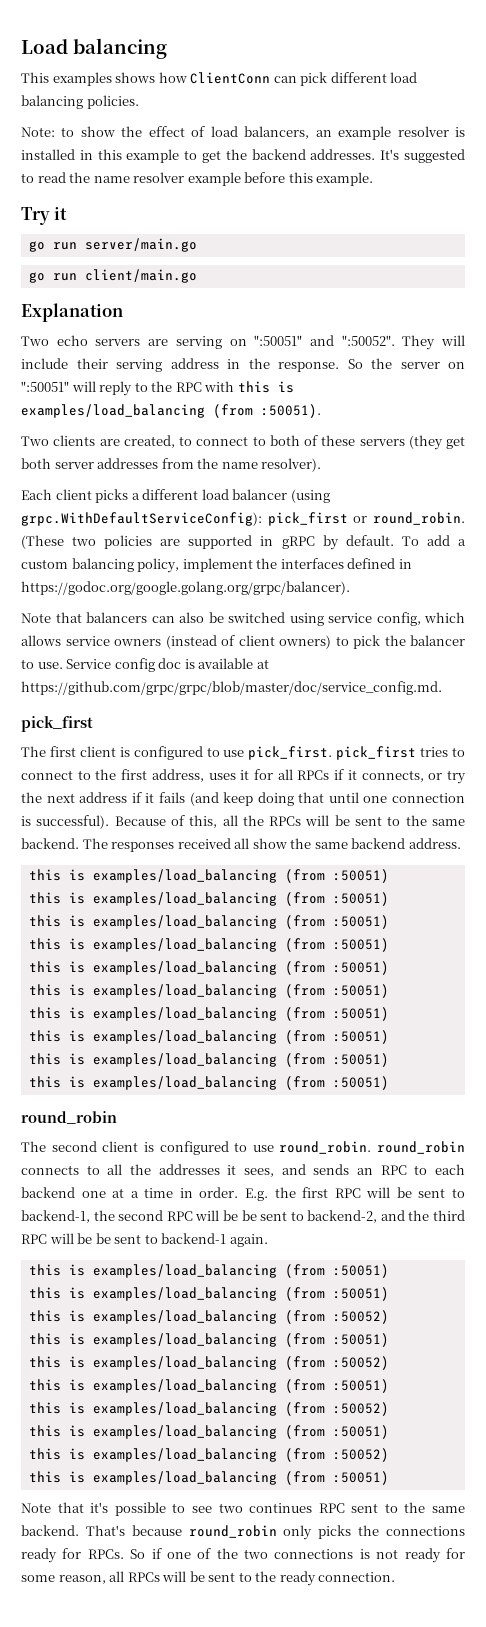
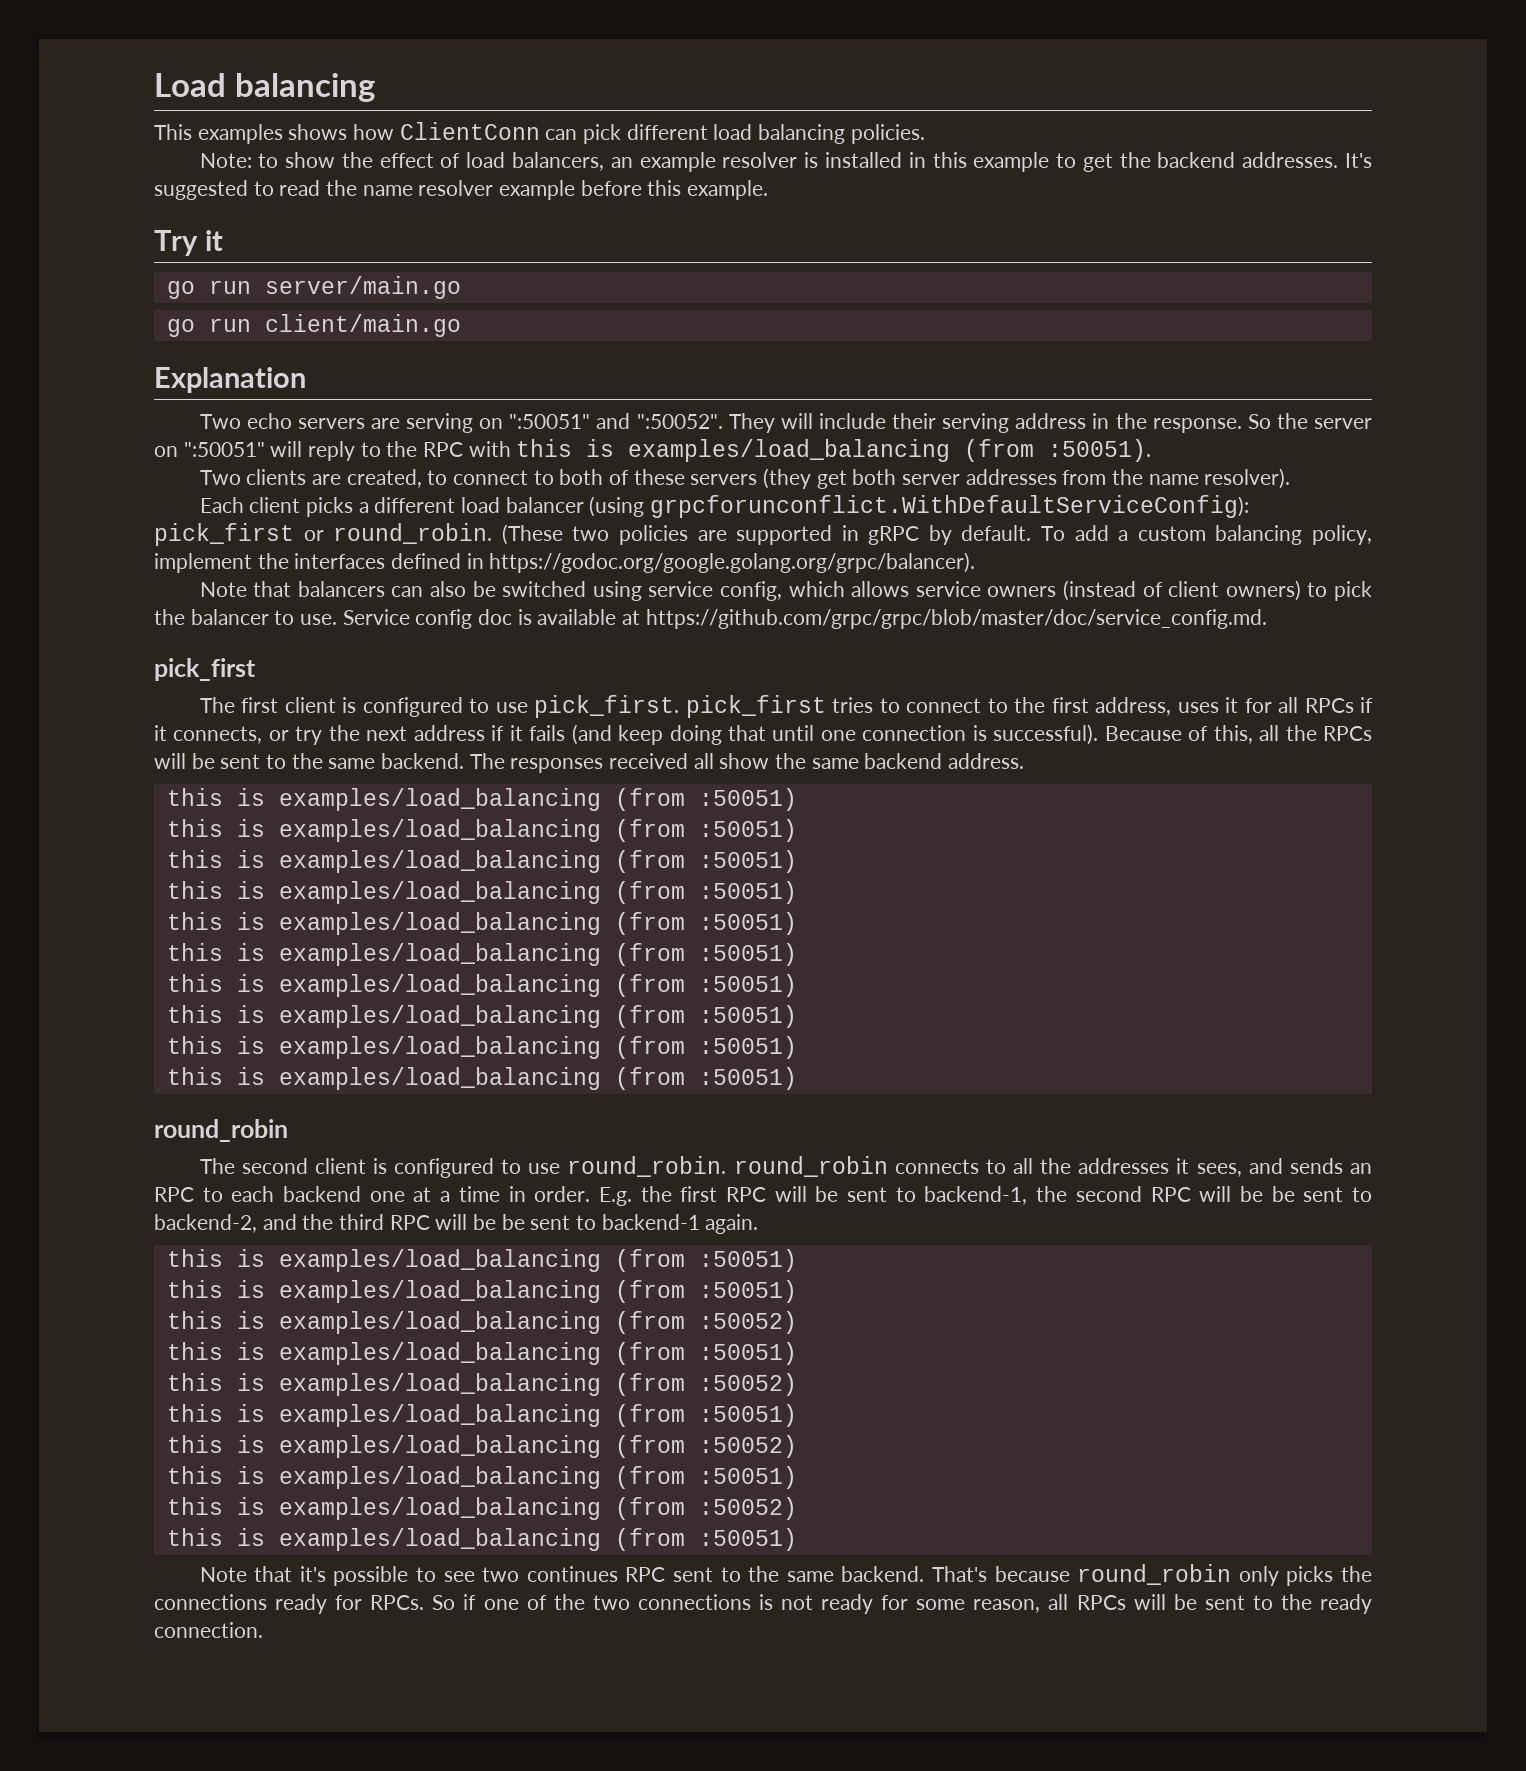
- Each client picks a different load balancer (using grpc.WithDefaultServiceConfig): pick_first or round_robin.
+ Each client picks a different load balancer (using grpcforunconflict.WithDefaultServiceConfig): pick_first or round_robin.

